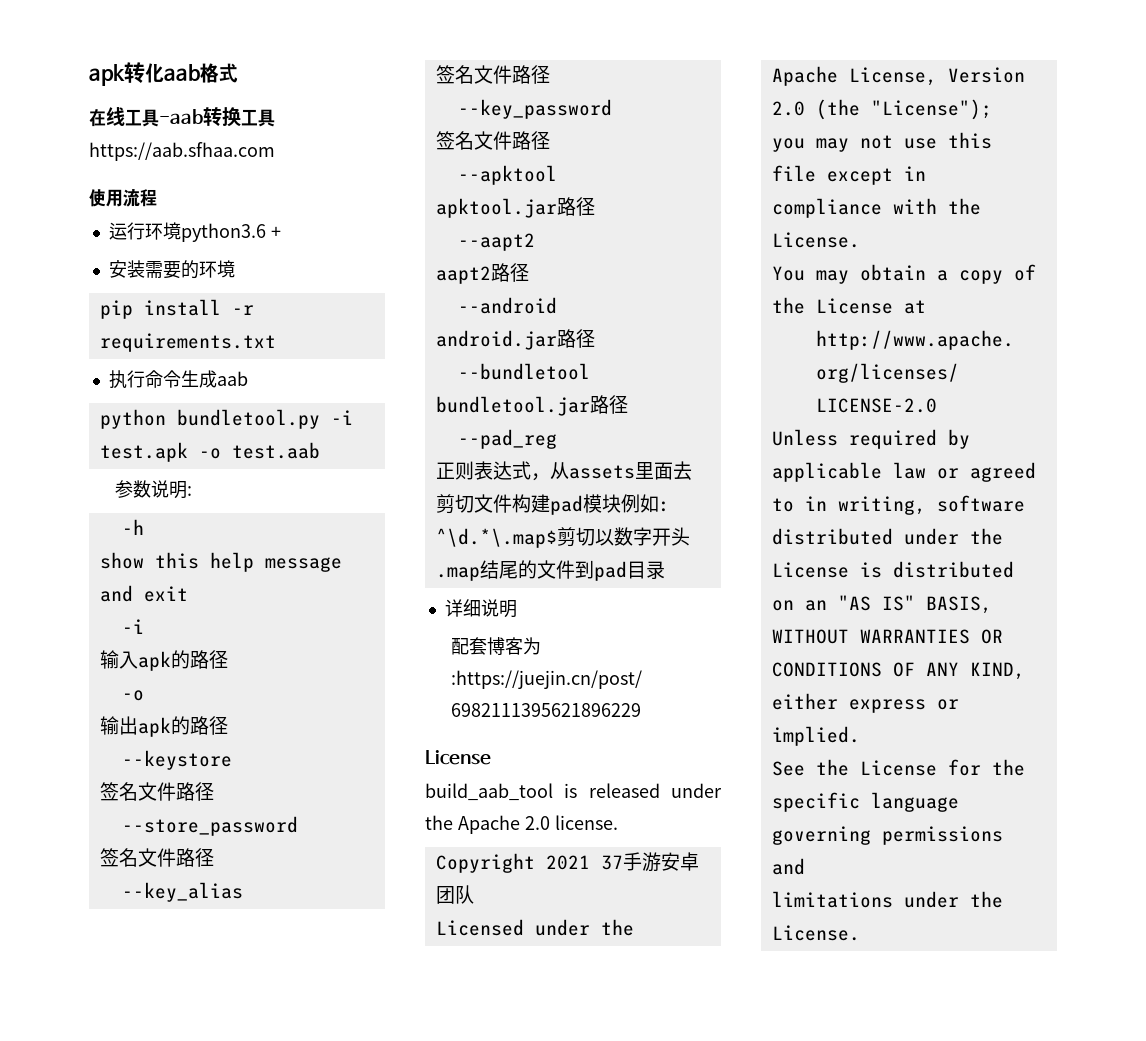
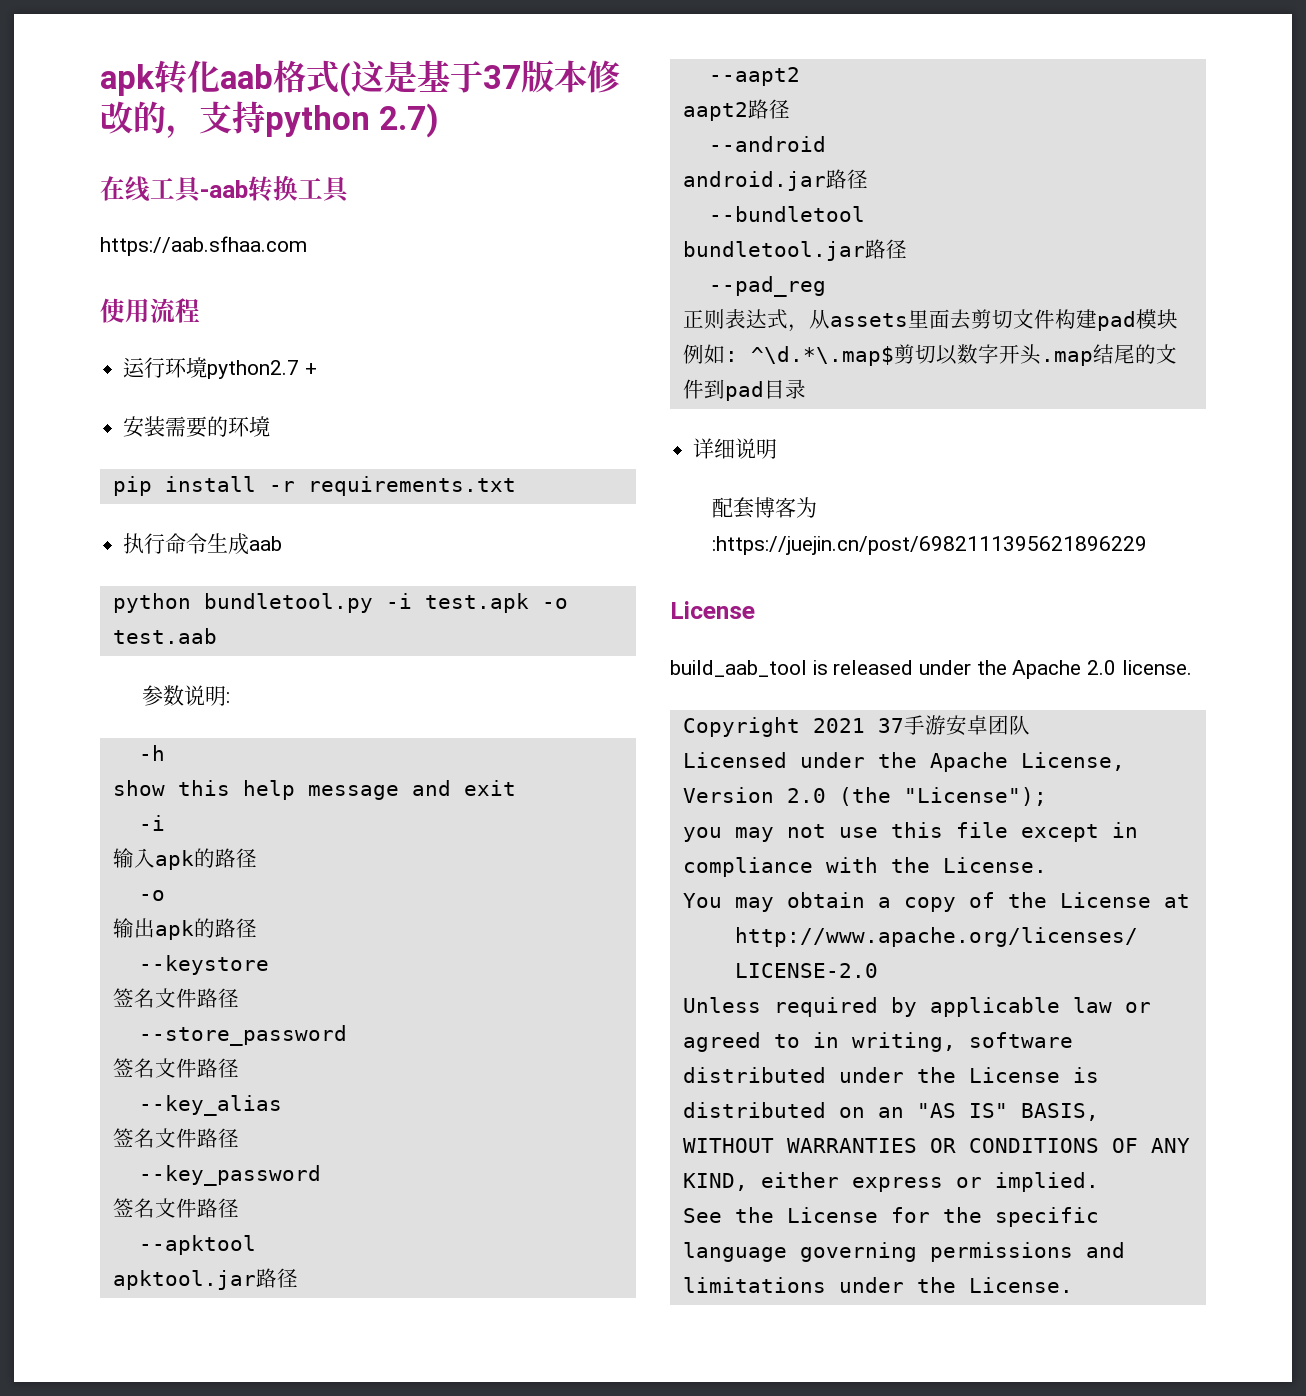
- apk转化aab格式
+ apk转化aab格式(这是基于37版本修改的，支持python 2.7)
- 运行环境python3.6 +
+ 运行环境python2.7 +

